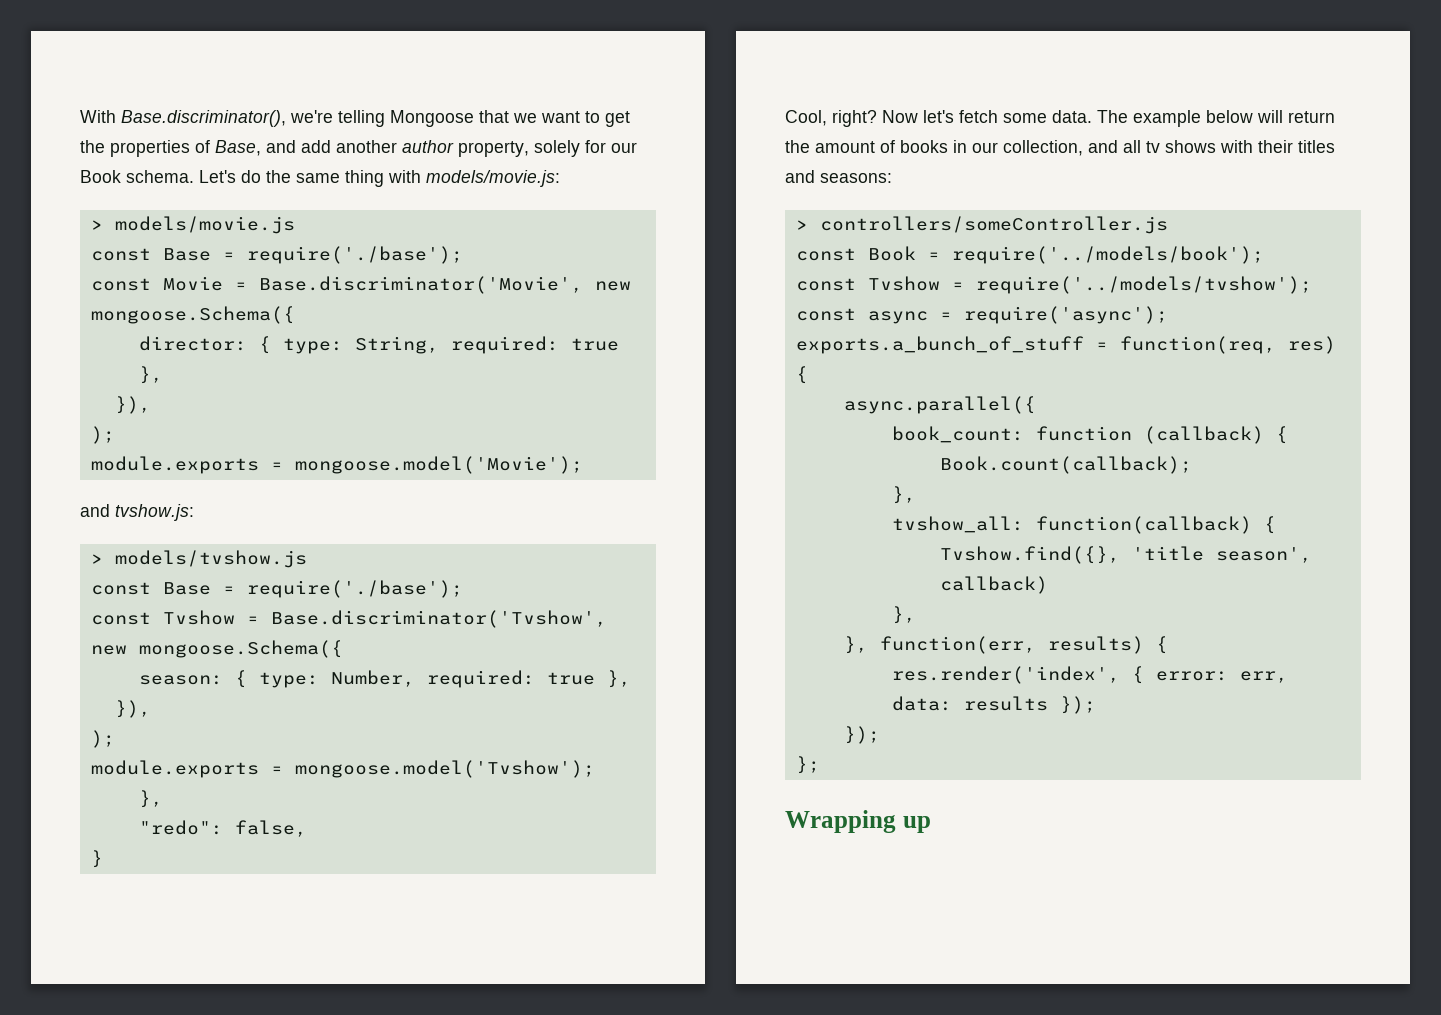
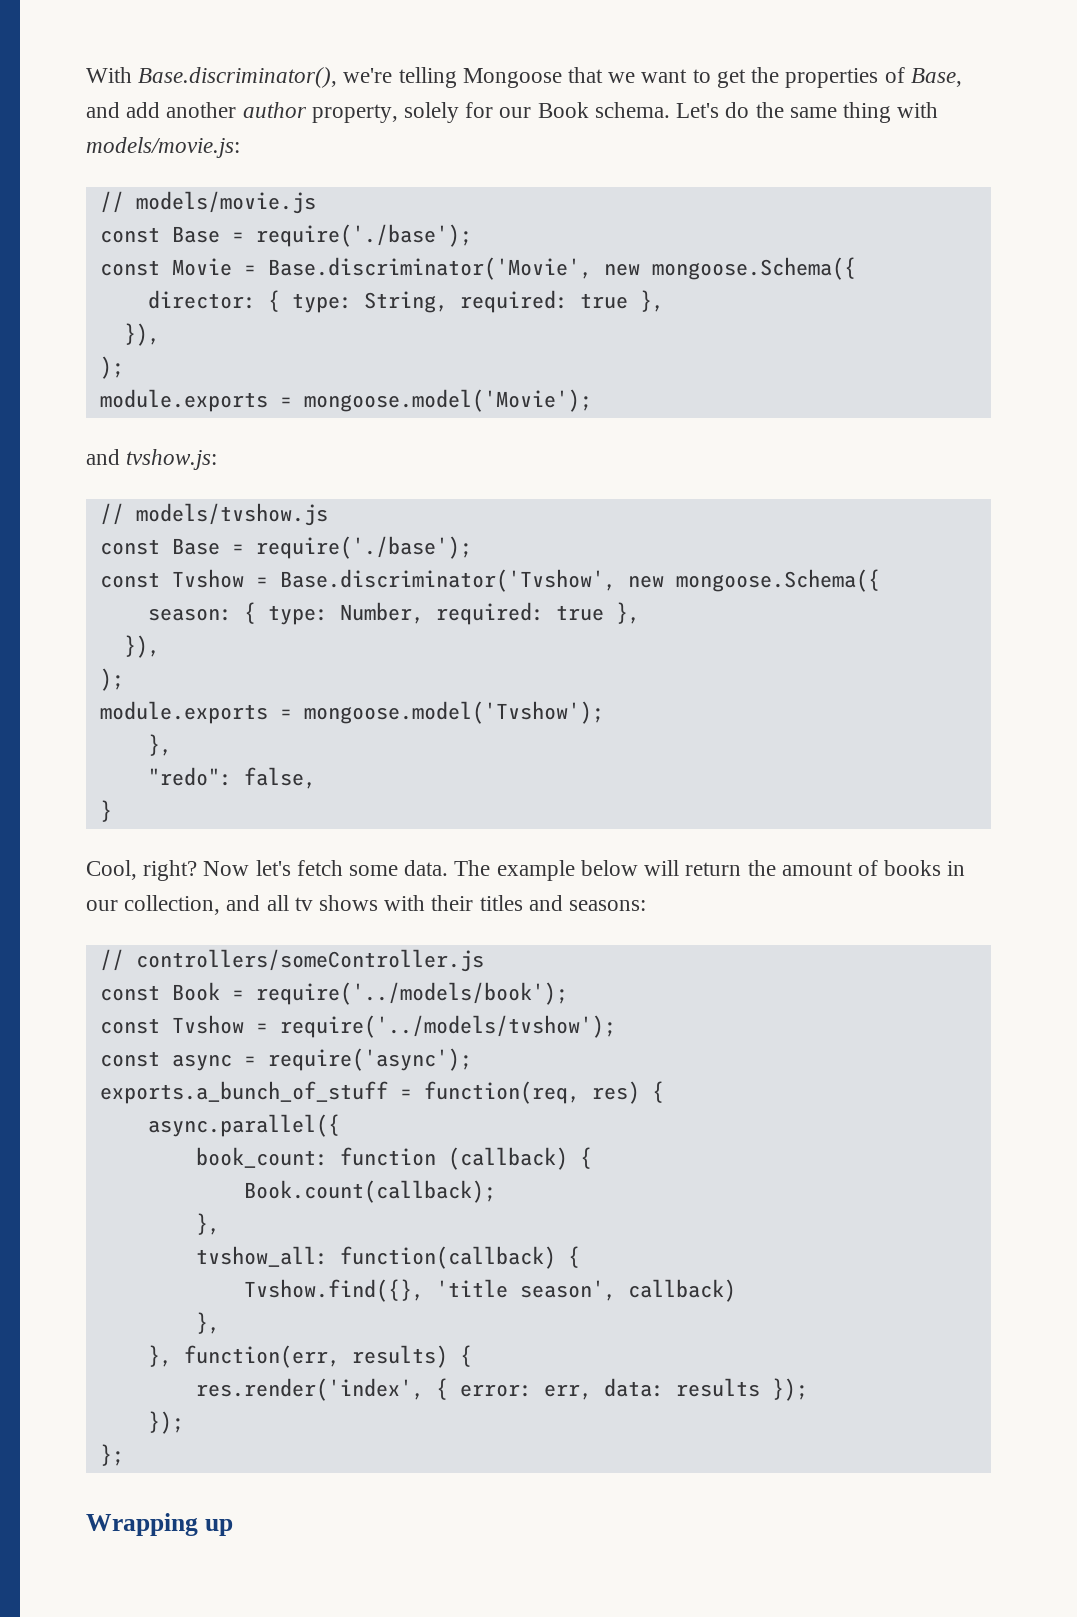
- > models/movie.js
+ // models/movie.js
- > models/tvshow.js
+ // models/tvshow.js
- > controllers/someController.js
+ // controllers/someController.js

